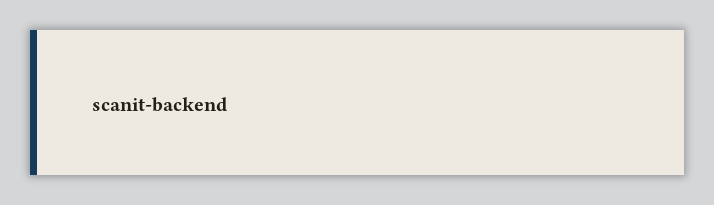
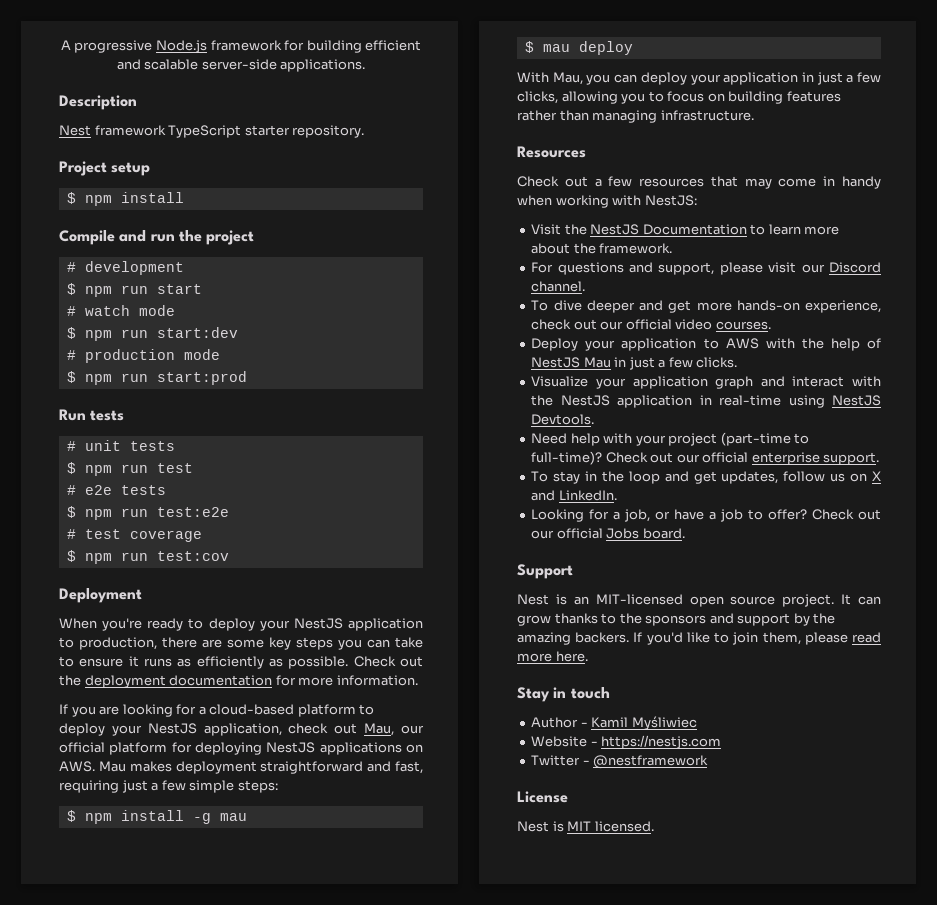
- scanit-backend
+ A progressive Node.js framework for building efficient and scalable server-side applications.
+ Description
+ Nest framework TypeScript starter repository.
+ Project setup
+ $ npm install
+ Compile and run the project
+ # development
+ $ npm run start
+ # watch mode
+ $ npm run start:dev
+ # production mode
+ $ npm run start:prod
+ Run tests
+ # unit tests
+ $ npm run test
+ # e2e tests
+ $ npm run test:e2e
+ # test coverage
+ $ npm run test:cov
+ Deployment
+ When you're ready to deploy your NestJS application to production, there are some key steps you can take to ensure it runs as efficiently as possible. Check out the deployment documentation for more information.
+ If you are looking for a cloud-based platform to deploy your NestJS application, check out Mau, our official platform for deploying NestJS applications on AWS. Mau makes deployment straightforward and fast, requiring just a few simple steps:
+ $ npm install -g mau
+ $ mau deploy
+ With Mau, you can deploy your application in just a few clicks, allowing you to focus on building features rather than managing infrastructure.
+ Resources
+ Check out a few resources that may come in handy when working with NestJS:
+ Visit the NestJS Documentation to learn more about the framework.
+ For questions and support, please visit our Discord channel.
+ To dive deeper and get more hands-on experience, check out our official video courses.
+ Deploy your application to AWS with the help of NestJS Mau in just a few clicks.
+ Visualize your application graph and interact with the NestJS application in real-time using NestJS Devtools.
+ Need help with your project (part-time to full-time)? Check out our official enterprise support.
+ To stay in the loop and get updates, follow us on X and LinkedIn.
+ Looking for a job, or have a job to offer? Check out our official Jobs board.
+ Support
+ Nest is an MIT-licensed open source project. It can grow thanks to the sponsors and support by the amazing backers. If you'd like to join them, please read more here.
+ Stay in touch
+ Author - Kamil Myśliwiec
+ Website - https://nestjs.com
+ Twitter - @nestframework
+ License
+ Nest is MIT licensed.

